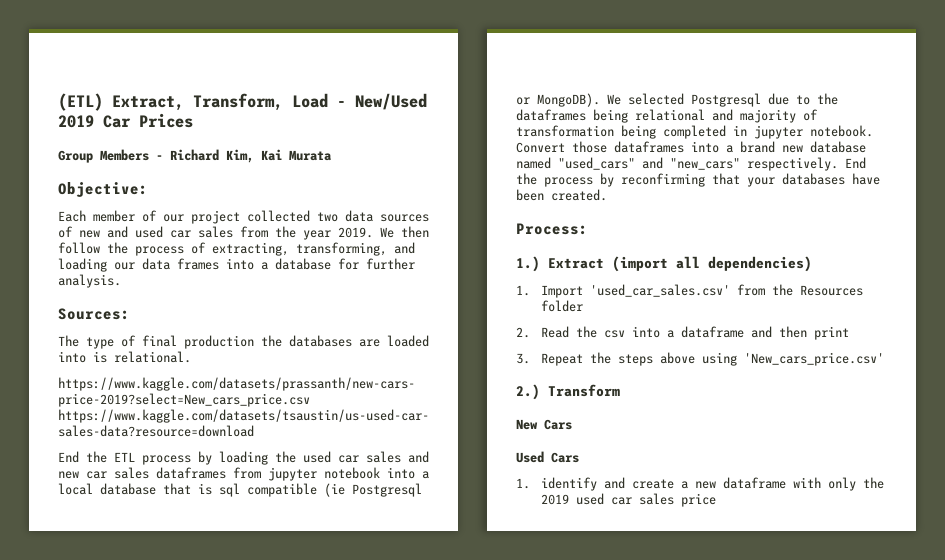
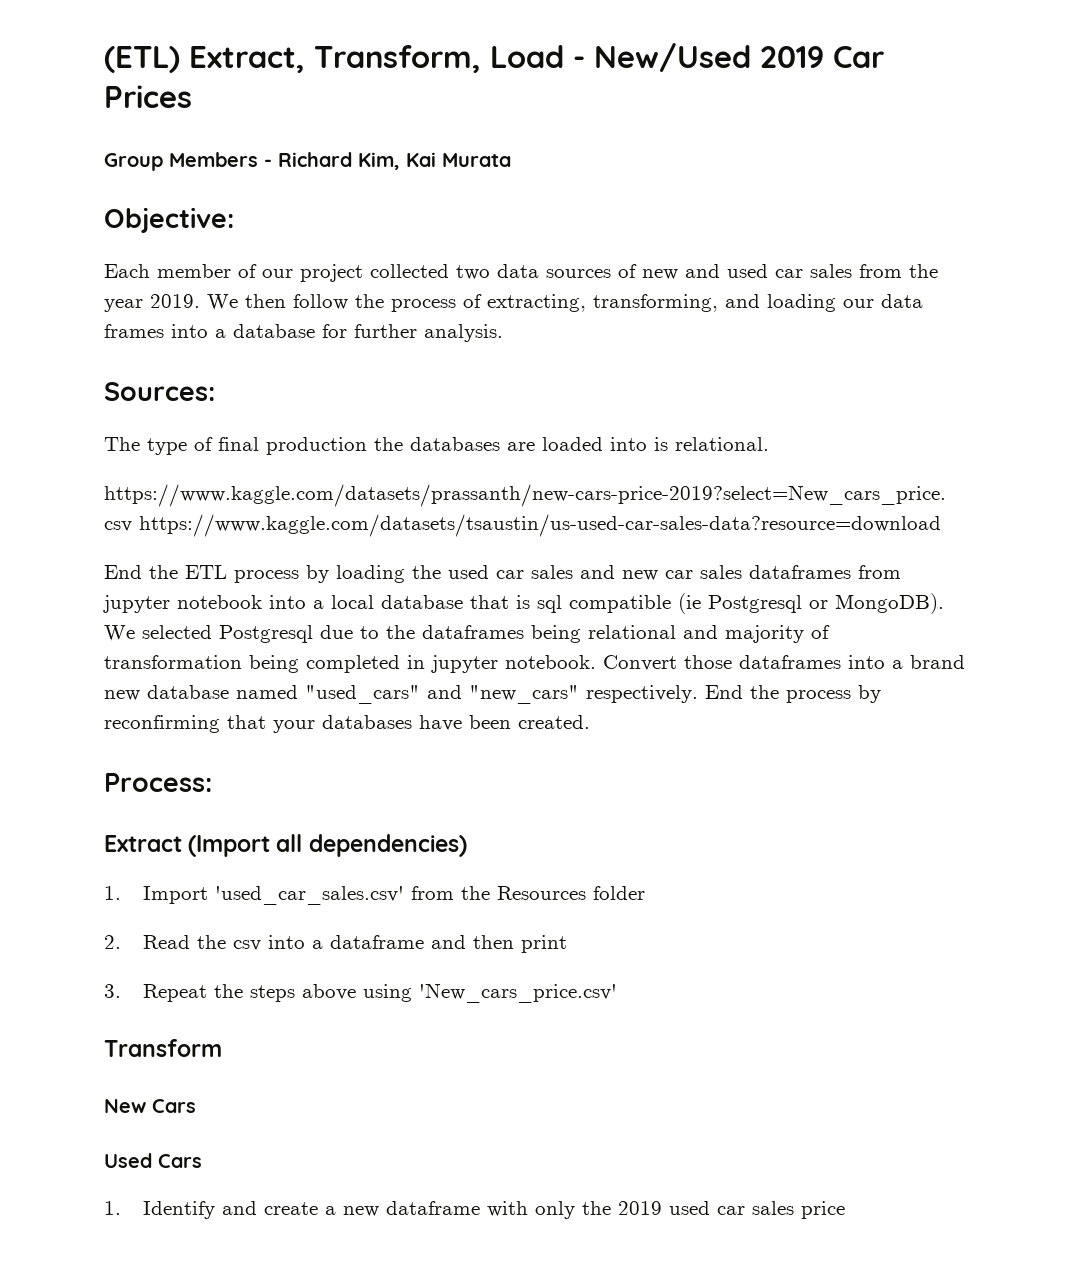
- 1.) Extract (import all dependencies)
+ Extract (Import all dependencies)
- 2.) Transform
+ Transform
- 1. identify and create a new dataframe with only the 2019 used car sales price
+ 1. Identify and create a new dataframe with only the 2019 used car sales price

